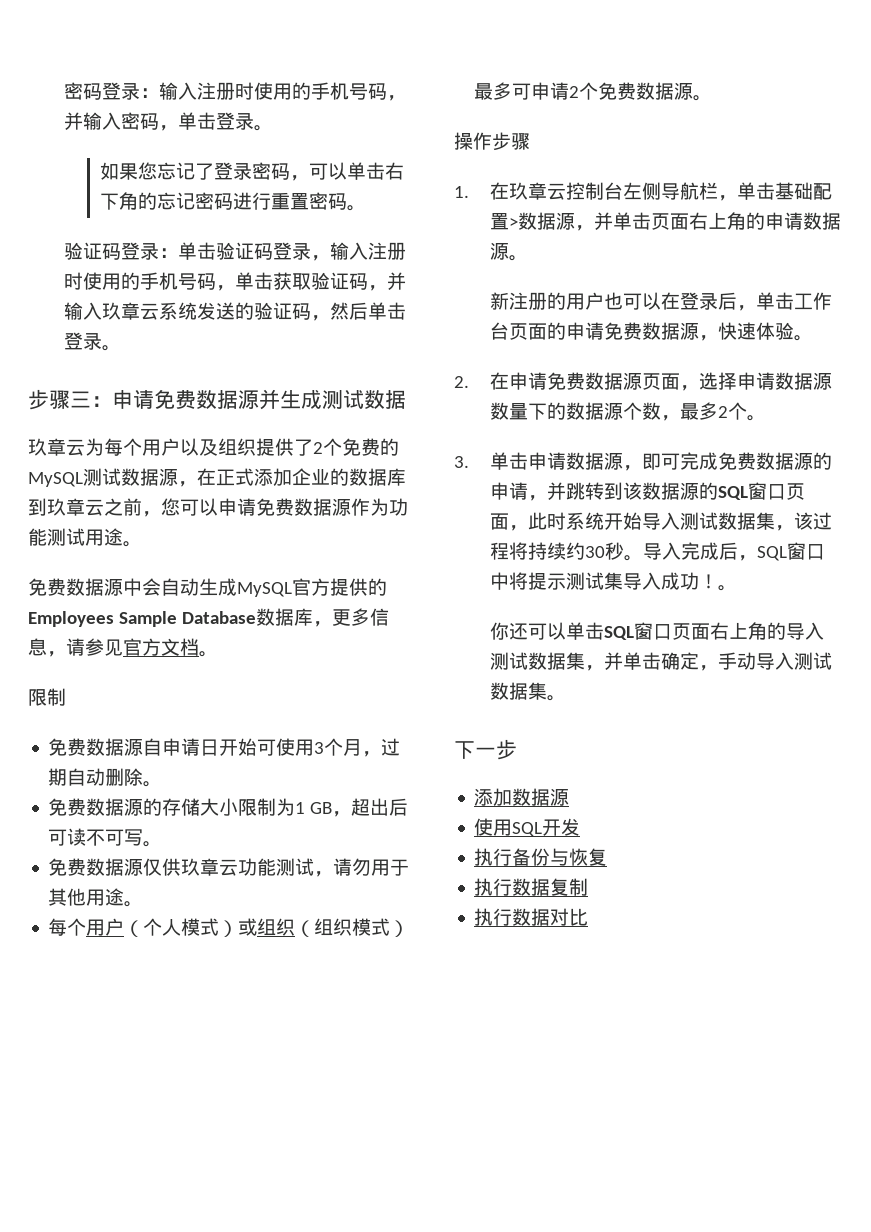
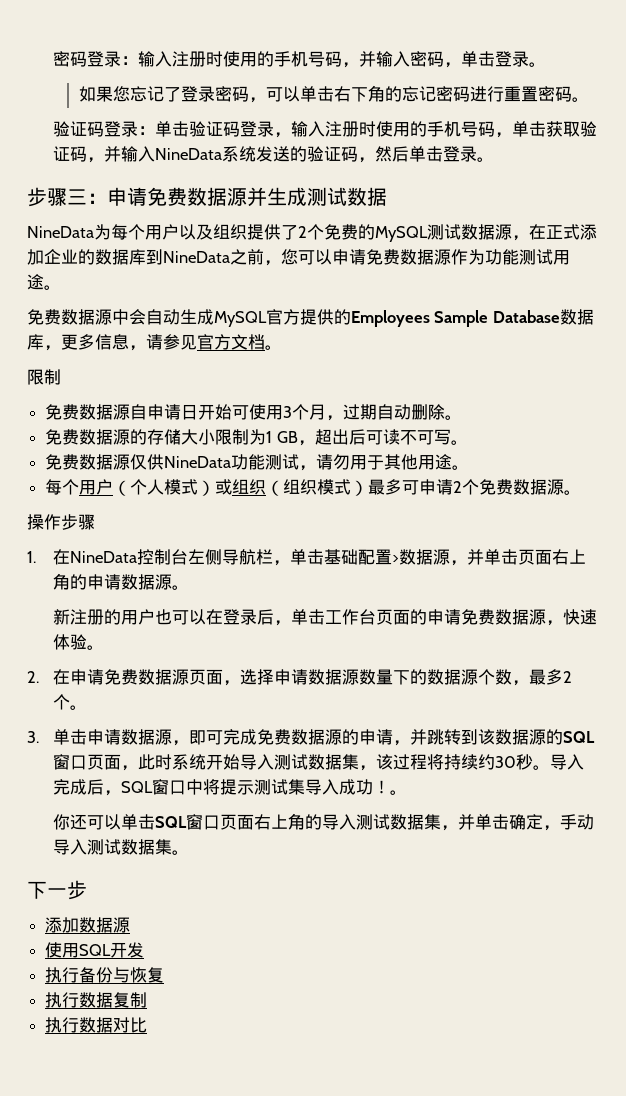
- 验证码登录：单击验证码登录，输入注册时使用的手机号码，单击获取验证码，并输入玖章云系统发送的验证码，然后单击登录。
+ 验证码登录：单击验证码登录，输入注册时使用的手机号码，单击获取验证码，并输入NineData系统发送的验证码，然后单击登录。
- 玖章云为每个用户以及组织提供了2个免费的MySQL测试数据源，在正式添加企业的数据库到玖章云之前，您可以申请免费数据源作为功能测试用途。
+ NineData为每个用户以及组织提供了2个免费的MySQL测试数据源，在正式添加企业的数据库到NineData之前，您可以申请免费数据源作为功能测试用途。
- 免费数据源仅供玖章云功能测试，请勿用于其他用途。
+ 免费数据源仅供NineData功能测试，请勿用于其他用途。
- 1.在玖章云控制台左侧导航栏，单击基础配置>数据源，并单击页面右上角的申请数据源。
+ 1.在NineData控制台左侧导航栏，单击基础配置>数据源，并单击页面右上角的申请数据源。

